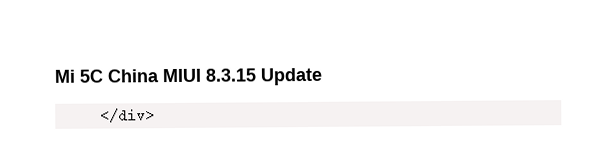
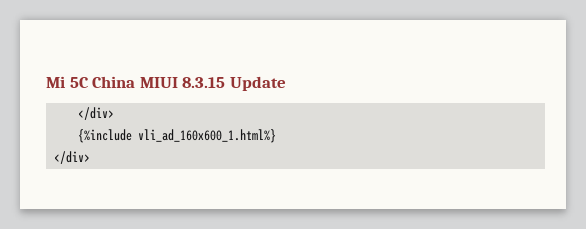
+ {%include vli_ad_160x600_1.html%}
+ </div>

